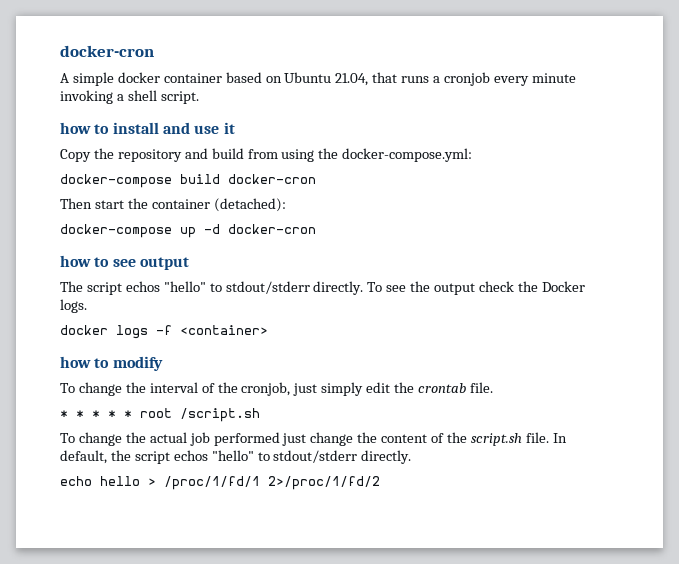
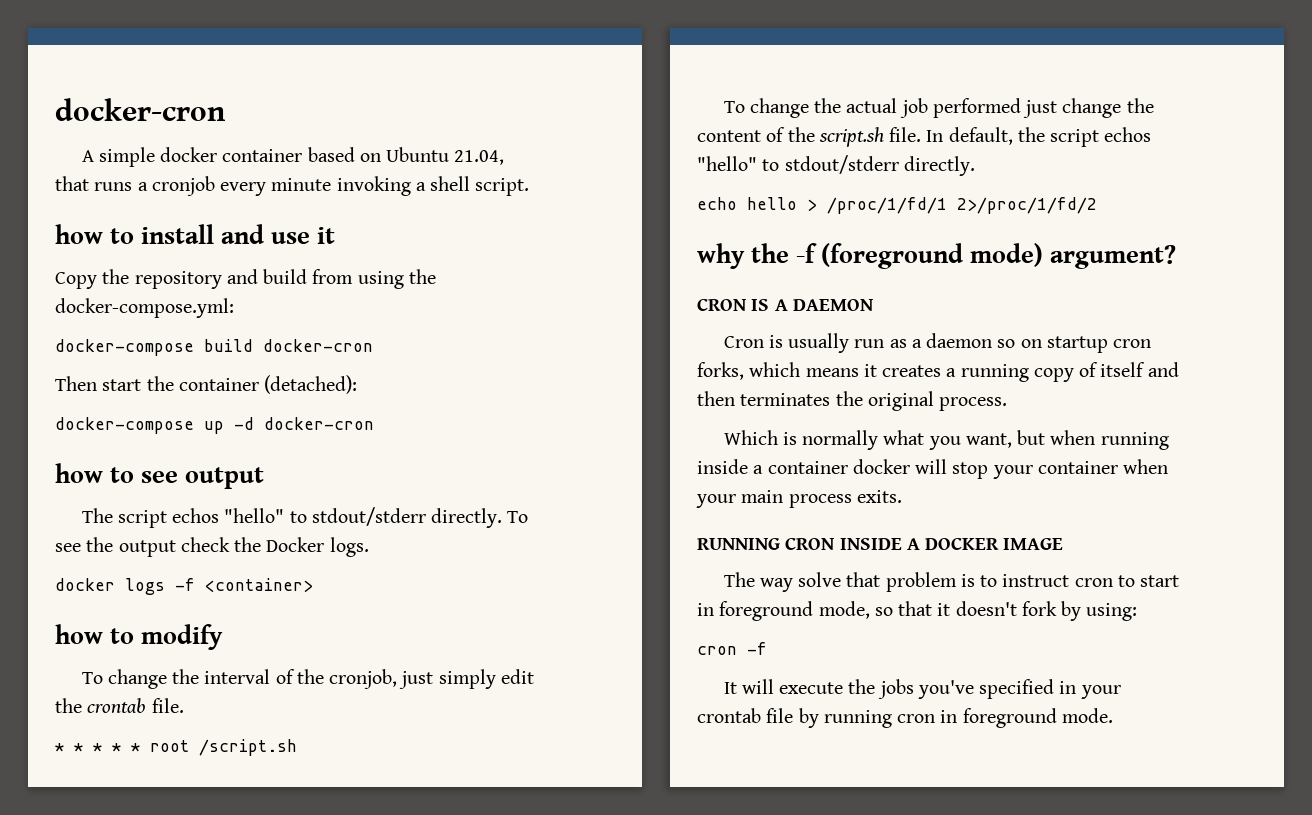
+ why the -f (foreground mode) argument?
+ CRON IS A DAEMON
+ Cron is usually run as a daemon so on startup cron forks, which means it creates a running copy of itself and then terminates the original process.
+ Which is normally what you want, but when running inside a container docker will stop your container when your main process exits.
+ RUNNING CRON INSIDE A DOCKER IMAGE
+ The way solve that problem is to instruct cron to start in foreground mode, so that it doesn't fork by using:
+ cron -f
+ It will execute the jobs you've specified in your crontab file by running cron in foreground mode.

